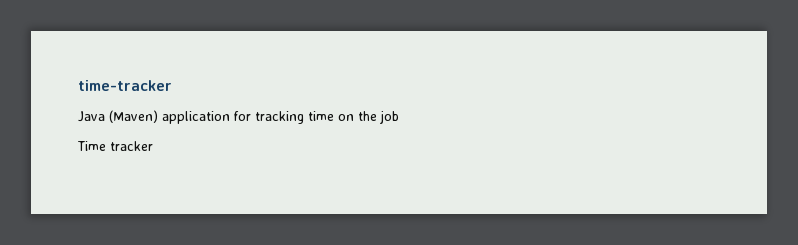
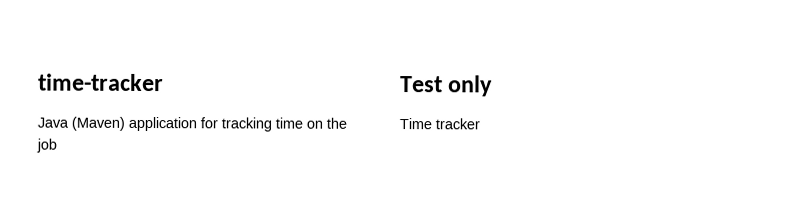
+ Test only

